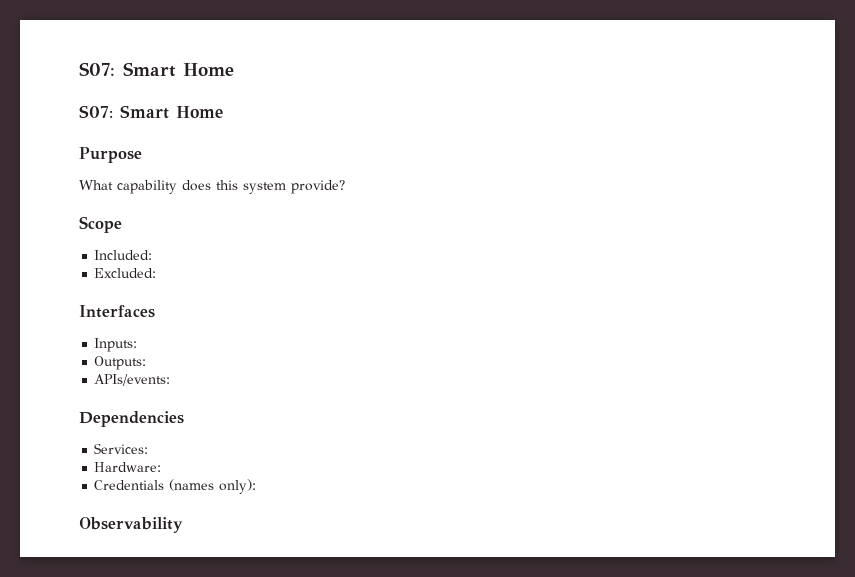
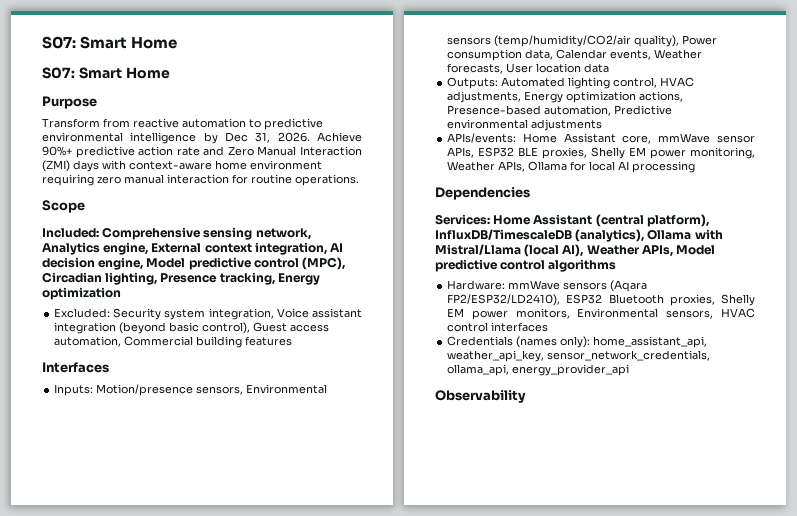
- What capability does this system provide?
+ Transform from reactive automation to predictive environmental intelligence by Dec 31, 2026. Achieve 90%+ predictive action rate and Zero Manual Interaction (ZMI) days with context-aware home environment requiring zero manual interaction for routine operations.
  Scope
- Included:
- Excluded:
+ Included: Comprehensive sensing network, Analytics engine, External context integration, AI decision engine, Model predictive control (MPC), Circadian lighting, Presence tracking, Energy optimization
+ Excluded: Security system integration, Voice assistant integration (beyond basic control), Guest access automation, Commercial building features
  Interfaces
- Inputs:
- Outputs:
- APIs/events:
+ Inputs: Motion/presence sensors, Environmental sensors (temp/humidity/CO2/air quality), Power consumption data, Calendar events, Weather forecasts, User location data
+ Outputs: Automated lighting control, HVAC adjustments, Energy optimization actions, Presence-based automation, Predictive environmental adjustments
+ APIs/events: Home Assistant core, mmWave sensor APIs, ESP32 BLE proxies, Shelly EM power monitoring, Weather APIs, Ollama for local AI processing
  Dependencies
- Services:
- Hardware:
- Credentials (names only):
+ Services: Home Assistant (central platform), InfluxDB/TimescaleDB (analytics), Ollama with Mistral/Llama (local AI), Weather APIs, Model predictive control algorithms
+ Hardware: mmWave sensors (Aqara FP2/ESP32/LD2410), ESP32 Bluetooth proxies, Shelly EM power monitors, Environmental sensors, HVAC control interfaces
+ Credentials (names only): home_assistant_api, weather_api_key, sensor_network_credentials, ollama_api, energy_provider_api

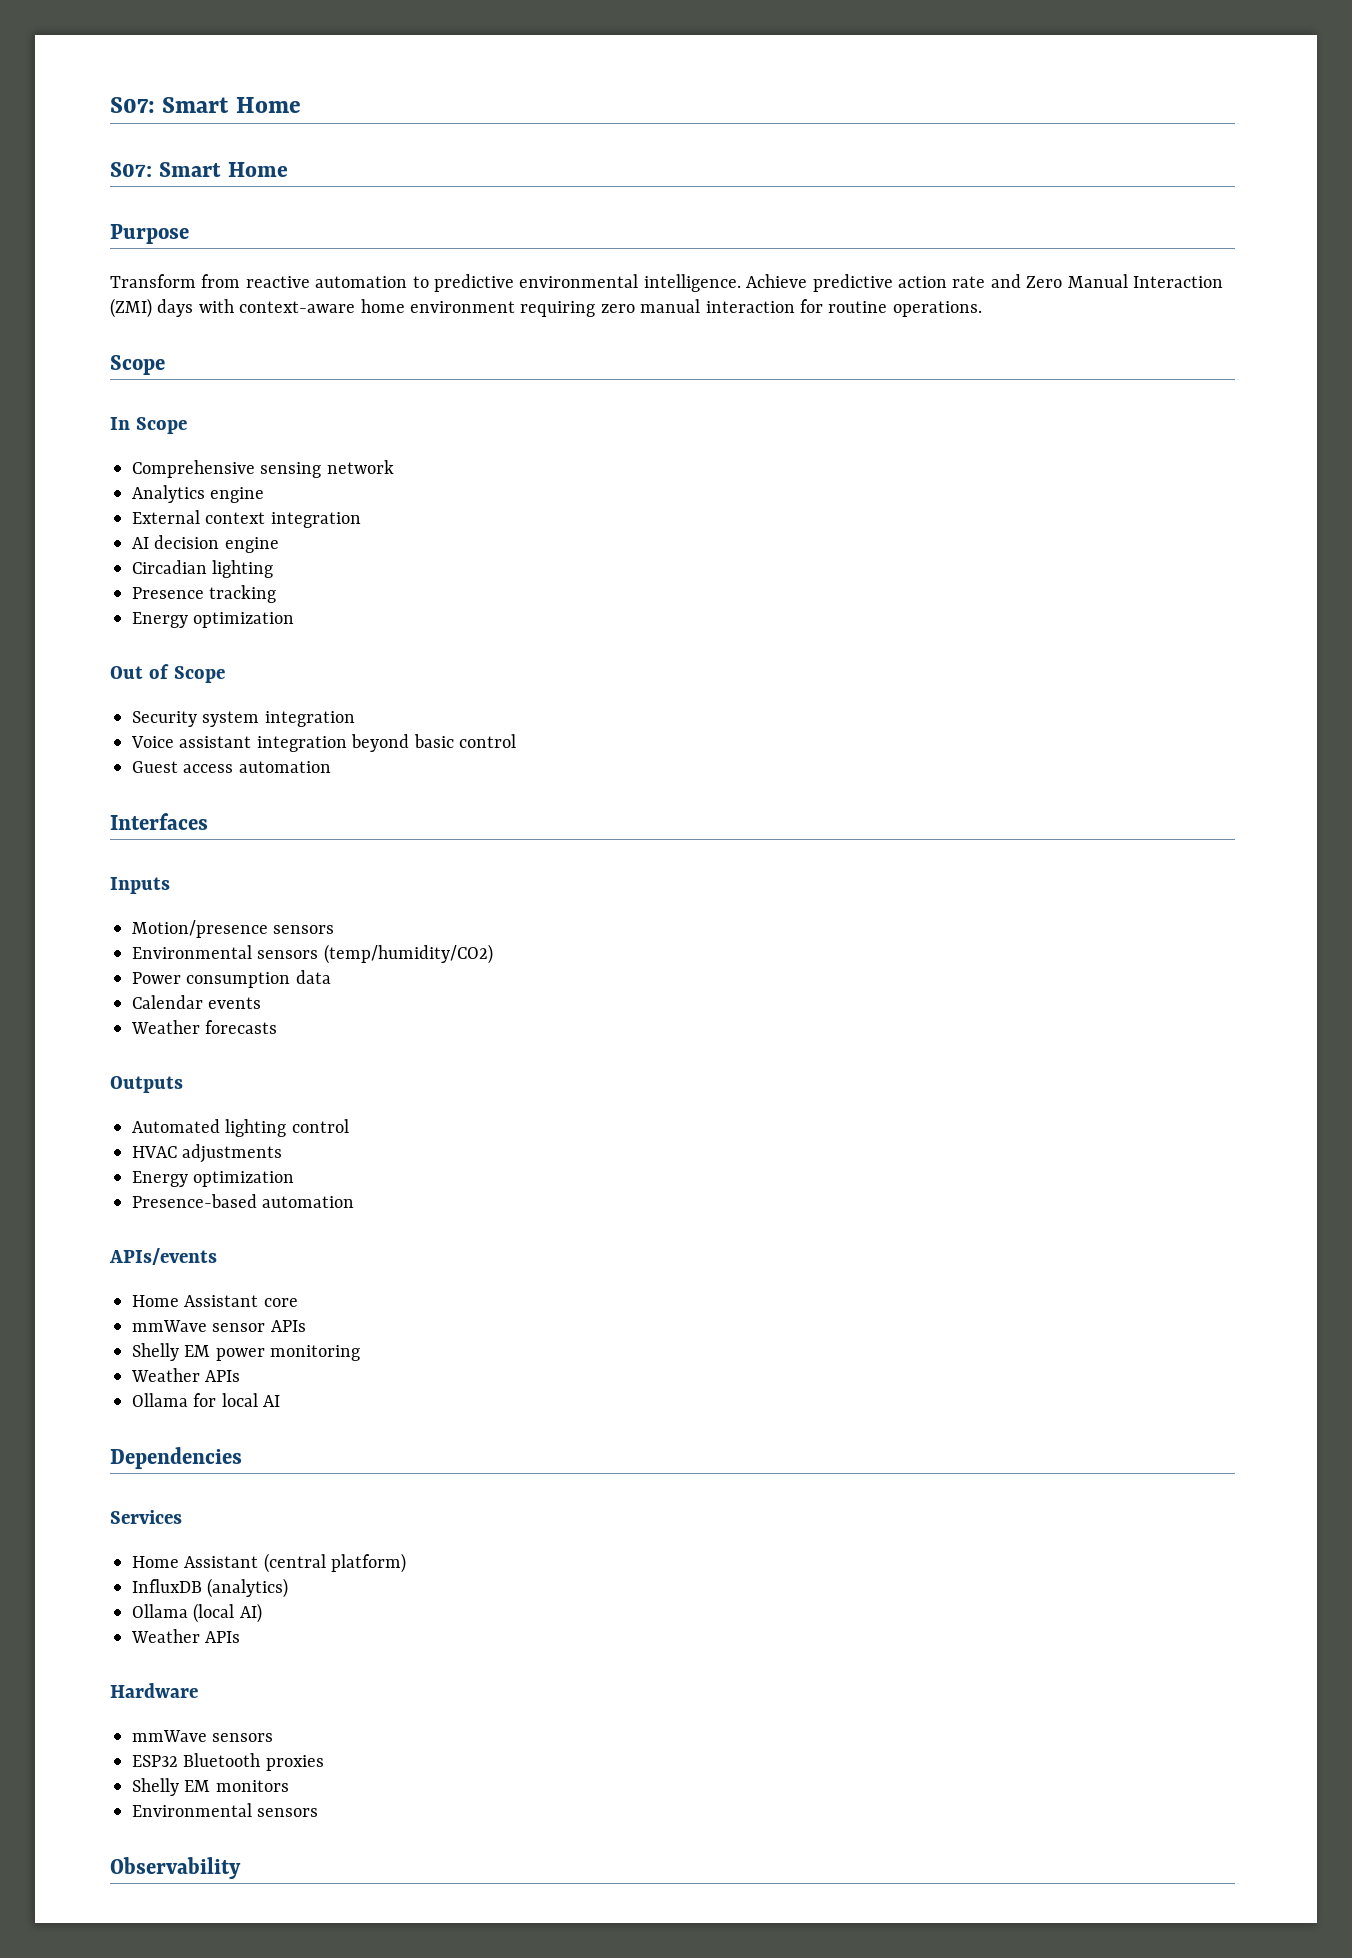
- Transform from reactive automation to predictive environmental intelligence by Dec 31, 2026. Achieve 90%+ predictive action rate and Zero Manual Interaction (ZMI) days with context-aware home environment requiring zero manual interaction for routine operations.
+ Transform from reactive automation to predictive environmental intelligence. Achieve predictive action rate and Zero Manual Interaction (ZMI) days with context-aware home environment requiring zero manual interaction for routine operations.
- Included: Comprehensive sensing network, Analytics engine, External context integration, AI decision engine, Model predictive control (MPC), Circadian lighting, Presence tracking, Energy optimization
- Excluded: Security system integration, Voice assistant integration (beyond basic control), Guest access automation, Commercial building features
+ In Scope
+ Comprehensive sensing network
+ Analytics engine
+ External context integration
+ AI decision engine
+ Circadian lighting
+ Presence tracking
+ Energy optimization
+ Out of Scope
+ Security system integration
+ Voice assistant integration beyond basic control
+ Guest access automation
  Interfaces
- Inputs: Motion/presence sensors, Environmental sensors (temp/humidity/CO2/air quality), Power consumption data, Calendar events, Weather forecasts, User location data
- Outputs: Automated lighting control, HVAC adjustments, Energy optimization actions, Presence-based automation, Predictive environmental adjustments
- APIs/events: Home Assistant core, mmWave sensor APIs, ESP32 BLE proxies, Shelly EM power monitoring, Weather APIs, Ollama for local AI processing
+ Inputs
+ Motion/presence sensors
+ Environmental sensors (temp/humidity/CO2)
+ Power consumption data
+ Calendar events
+ Weather forecasts
+ Outputs
+ Automated lighting control
+ HVAC adjustments
+ Energy optimization
+ Presence-based automation
+ APIs/events
+ Home Assistant core
+ mmWave sensor APIs
+ Shelly EM power monitoring
+ Weather APIs
+ Ollama for local AI
- Services: Home Assistant (central platform), InfluxDB/TimescaleDB (analytics), Ollama with Mistral/Llama (local AI), Weather APIs, Model predictive control algorithms
- Hardware: mmWave sensors (Aqara FP2/ESP32/LD2410), ESP32 Bluetooth proxies, Shelly EM power monitors, Environmental sensors, HVAC control interfaces
- Credentials (names only): home_assistant_api, weather_api_key, sensor_network_credentials, ollama_api, energy_provider_api
+ Services
+ Home Assistant (central platform)
+ InfluxDB (analytics)
+ Ollama (local AI)
+ Weather APIs
+ Hardware
+ mmWave sensors
+ ESP32 Bluetooth proxies
+ Shelly EM monitors
+ Environmental sensors

